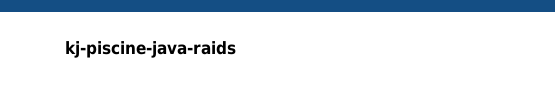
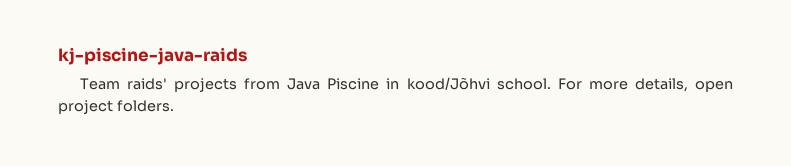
+ Team raids' projects from Java Piscine in kood/Jõhvi school. For more details, open project folders.

